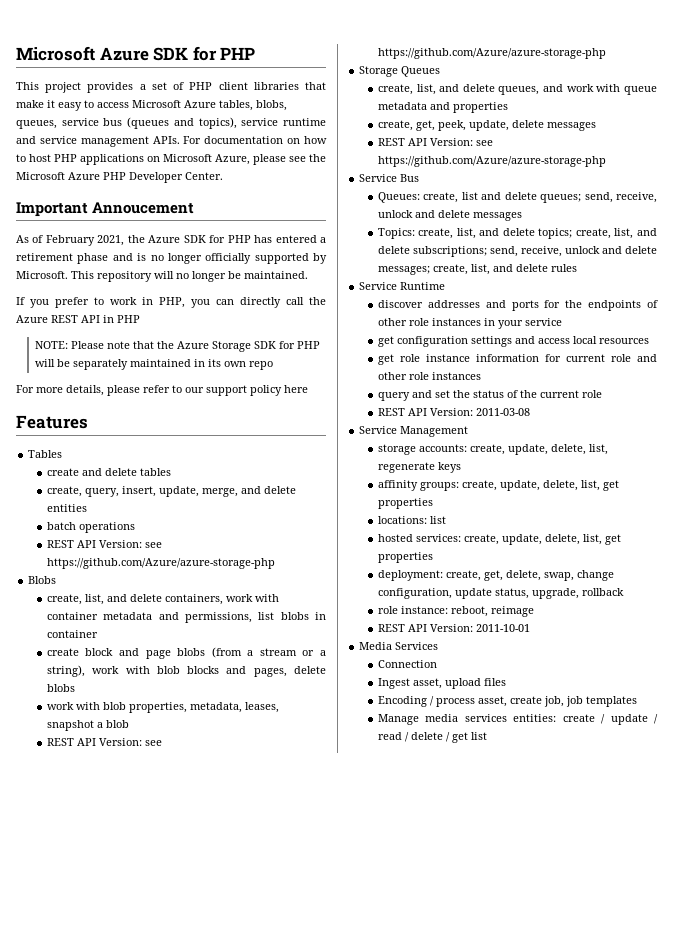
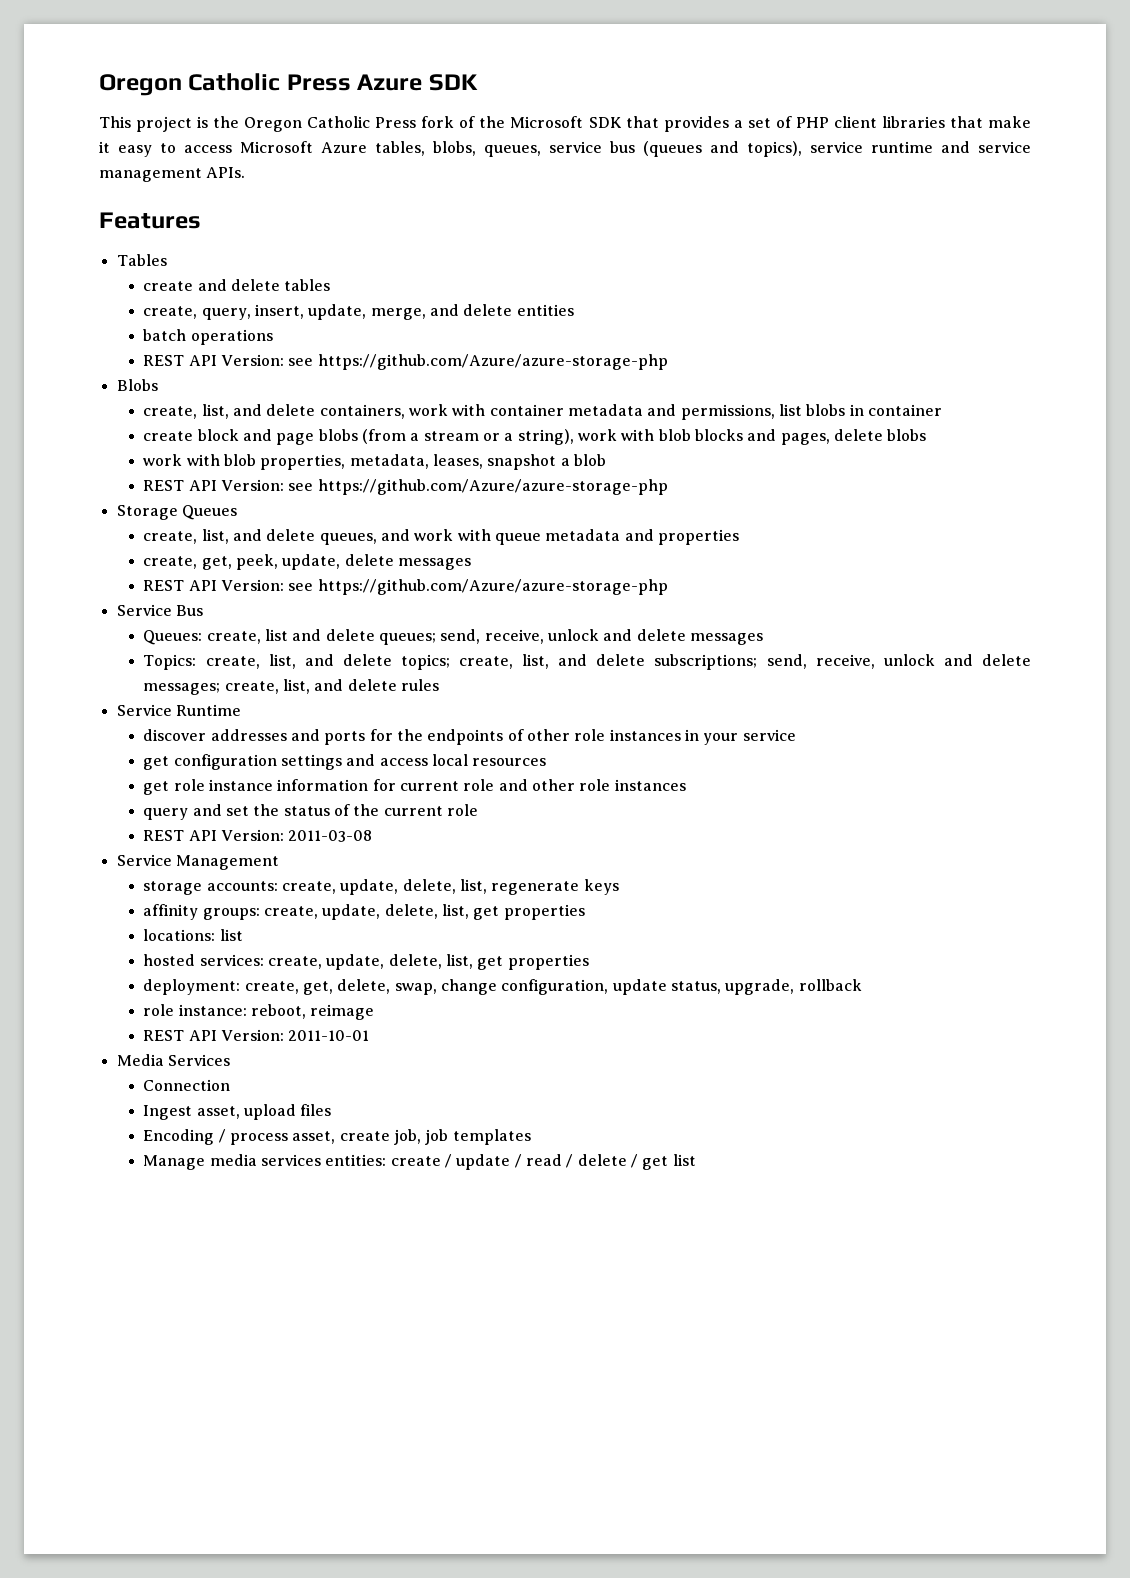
- Microsoft Azure SDK for PHP
+ Oregon Catholic Press Azure SDK
- This project provides a set of PHP client libraries that make it easy to access Microsoft Azure tables, blobs, queues, service bus (queues and topics), service runtime and service management APIs. For documentation on how to host PHP applications on Microsoft Azure, please see the Microsoft Azure PHP Developer Center.
- Important Annoucement
- As of February 2021, the Azure SDK for PHP has entered a retirement phase and is no longer officially supported by Microsoft. This repository will no longer be maintained.
- If you prefer to work in PHP, you can directly call the Azure REST API in PHP
- NOTE: Please note that the Azure Storage SDK for PHP will be separately maintained in its own repo
- For more details, please refer to our support policy here
+ This project is the Oregon Catholic Press fork of the Microsoft SDK that provides a set of PHP client libraries that make it easy to access Microsoft Azure tables, blobs, queues, service bus (queues and topics), service runtime and service management APIs.

